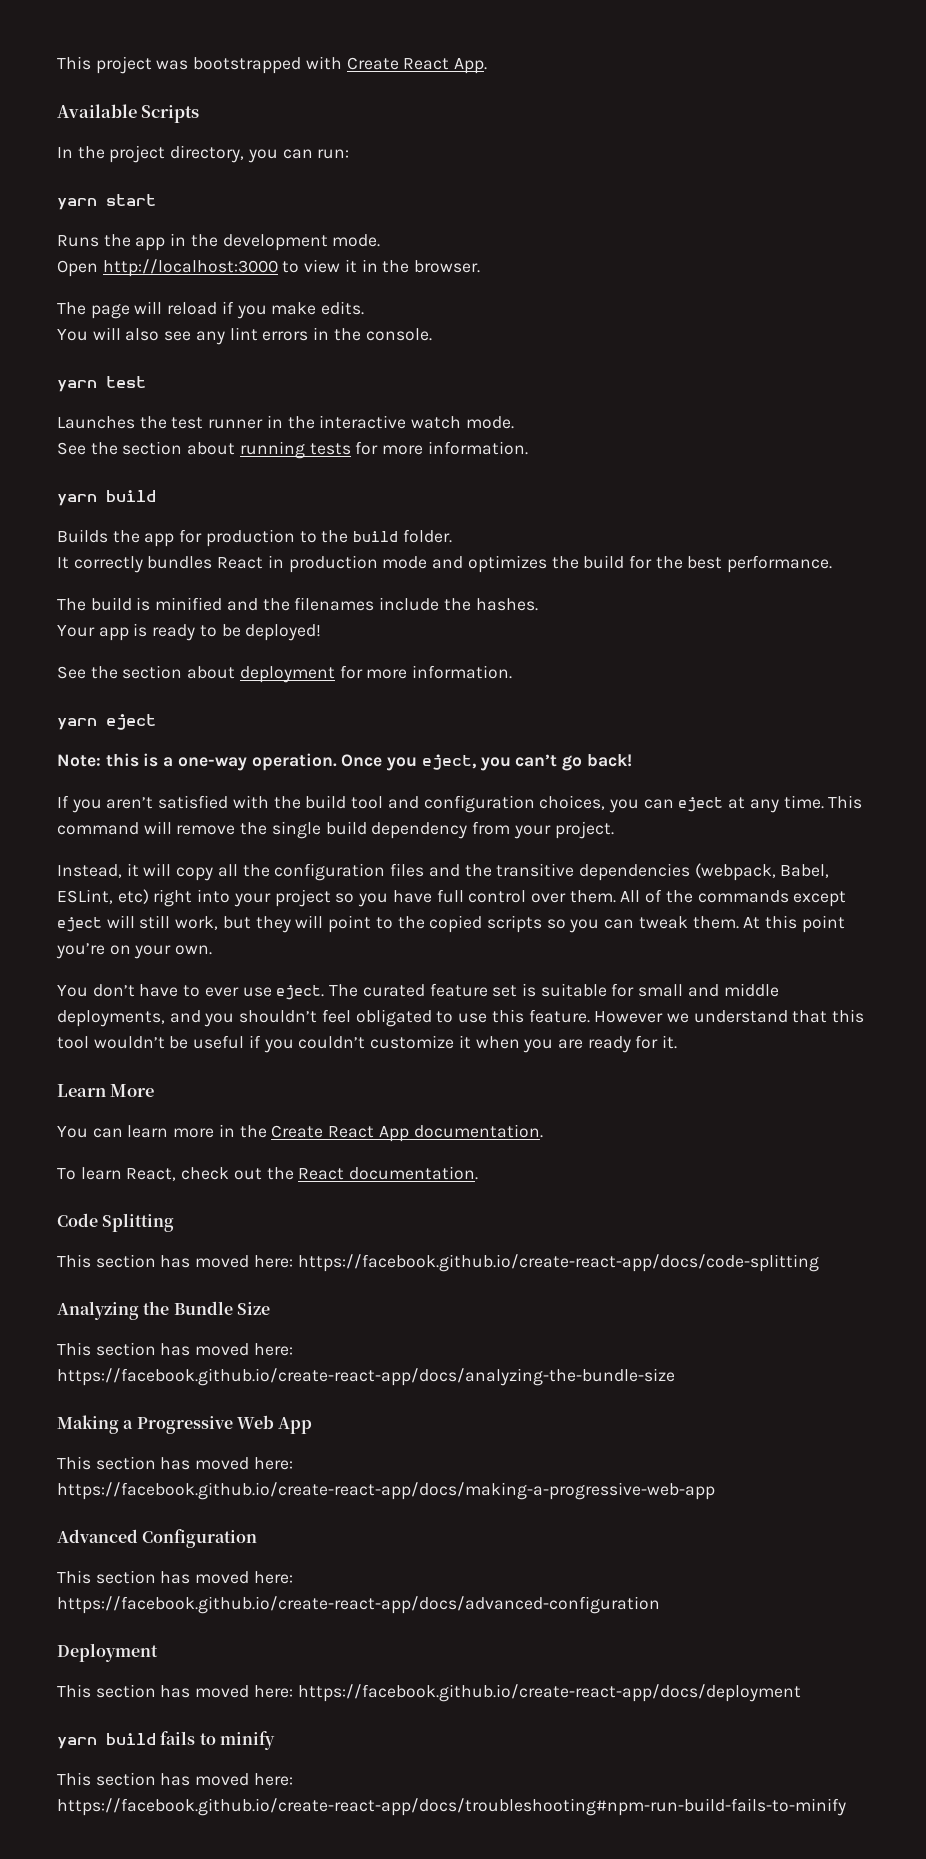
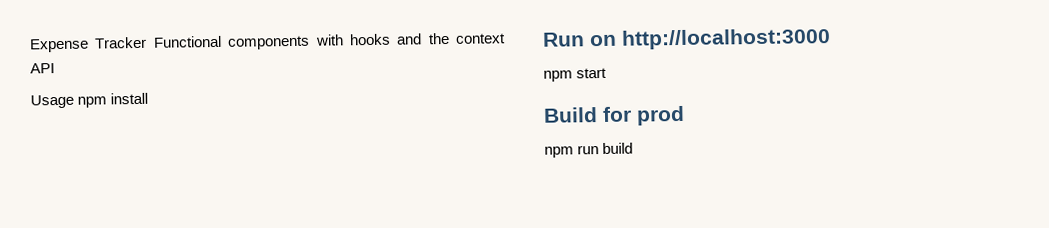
- This project was bootstrapped with Create React App.
- Available Scripts
- In the project directory, you can run:
- yarn start
- Runs the app in the development mode.
- Open http://localhost:3000 to view it in the browser.
- The page will reload if you make edits.
- You will also see any lint errors in the console.
- yarn test
- Launches the test runner in the interactive watch mode.
- See the section about running tests for more information.
- yarn build
- Builds the app for production to the build folder.
- It correctly bundles React in production mode and optimizes the build for the best performance.
- The build is minified and the filenames include the hashes.
- Your app is ready to be deployed!
- See the section about deployment for more information.
- yarn eject
- Note: this is a one-way operation. Once you eject, you can’t go back!
- If you aren’t satisfied with the build tool and configuration choices, you can eject at any time. This command will remove the single build dependency from your project.
- Instead, it will copy all the configuration files and the transitive dependencies (webpack, Babel, ESLint, etc) right into your project so you have full control over them. All of the commands except eject will still work, but they will point to the copied scripts so you can tweak them. At this point you’re on your own.
- You don’t have to ever use eject. The curated feature set is suitable for small and middle deployments, and you shouldn’t feel obligated to use this feature. However we understand that this tool wouldn’t be useful if you couldn’t customize it when you are ready for it.
- Learn More
- You can learn more in the Create React App documentation.
- To learn React, check out the React documentation.
- Code Splitting
- This section has moved here: https://facebook.github.io/create-react-app/docs/code-splitting
- Analyzing the Bundle Size
- This section has moved here: https://facebook.github.io/create-react-app/docs/analyzing-the-bundle-size
- Making a Progressive Web App
- This section has moved here: https://facebook.github.io/create-react-app/docs/making-a-progressive-web-app
- Advanced Configuration
- This section has moved here: https://facebook.github.io/create-react-app/docs/advanced-configuration
- Deployment
- This section has moved here: https://facebook.github.io/create-react-app/docs/deployment
- yarn build fails to minify
- This section has moved here: https://facebook.github.io/create-react-app/docs/troubleshooting#npm-run-build-fails-to-minify
+ Expense Tracker Functional components with hooks and the context API
+ Usage npm install
+ Run on http://localhost:3000
+ npm start
+ Build for prod
+ npm run build

